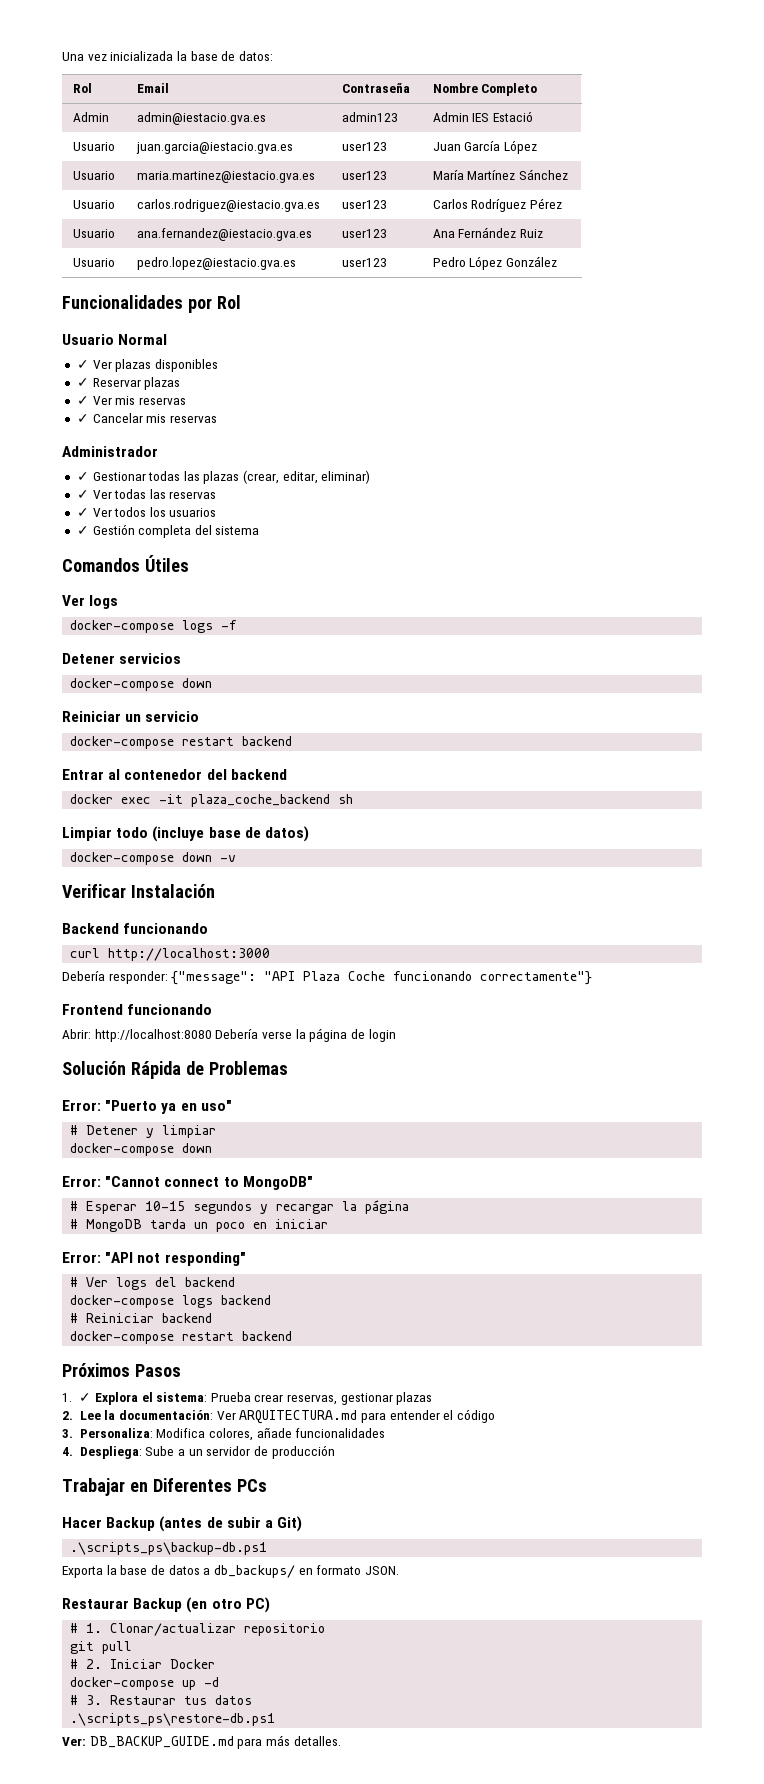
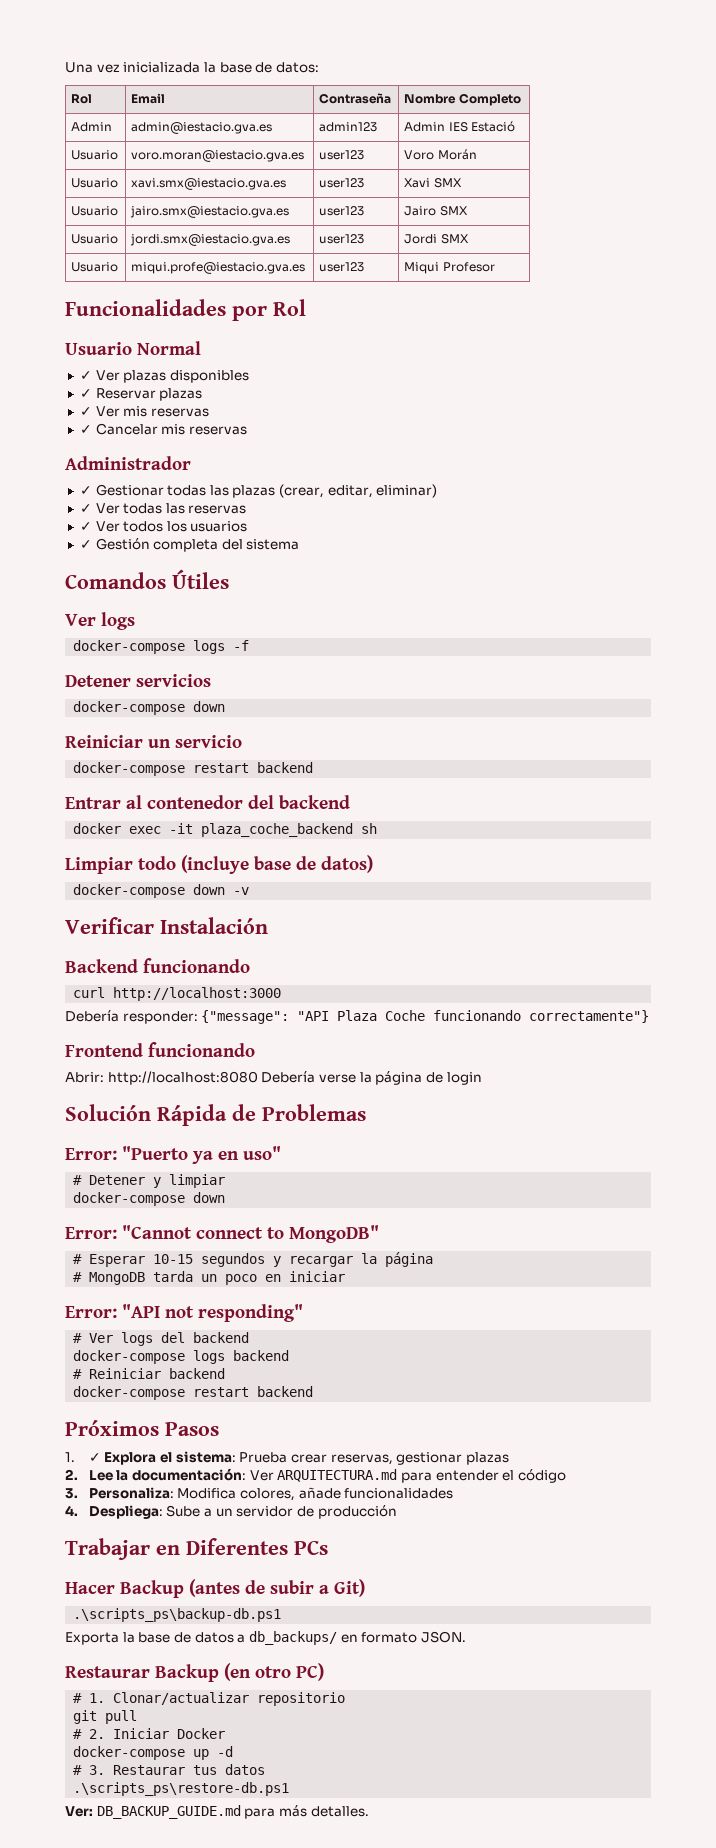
- Usuario | juan.garcia@iestacio.gva.es | user123 | Juan García López
- Usuario | maria.martinez@iestacio.gva.es | user123 | María Martínez Sánchez
- Usuario | carlos.rodriguez@iestacio.gva.es | user123 | Carlos Rodríguez Pérez
- Usuario | ana.fernandez@iestacio.gva.es | user123 | Ana Fernández Ruiz
- Usuario | pedro.lopez@iestacio.gva.es | user123 | Pedro López González
+ Usuario | voro.moran@iestacio.gva.es | user123 | Voro Morán
+ Usuario | xavi.smx@iestacio.gva.es | user123 | Xavi SMX
+ Usuario | jairo.smx@iestacio.gva.es | user123 | Jairo SMX
+ Usuario | jordi.smx@iestacio.gva.es | user123 | Jordi SMX
+ Usuario | miqui.profe@iestacio.gva.es | user123 | Miqui Profesor

